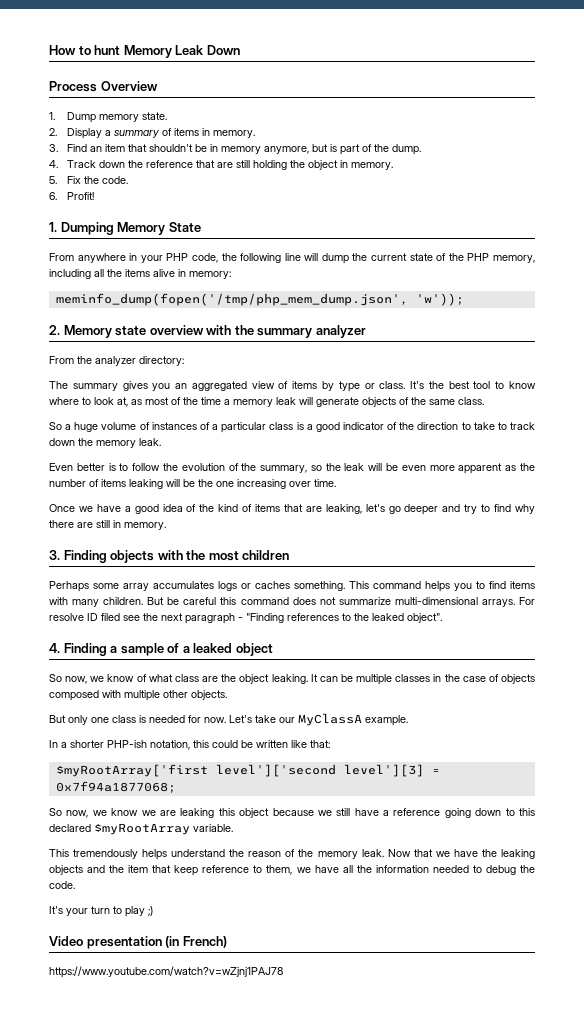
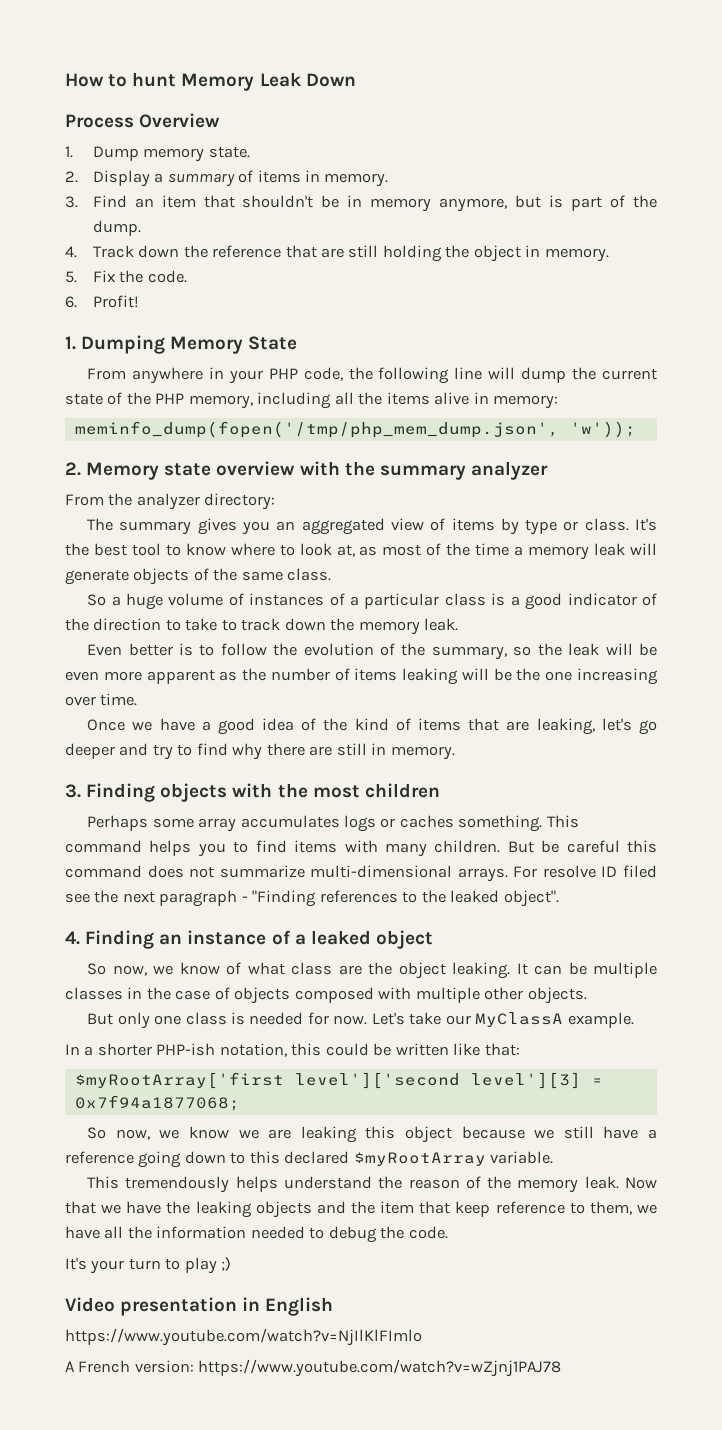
- 4. Finding a sample of a leaked object
+ 4. Finding an instance of a leaked object
- Video presentation (in French)
- https://www.youtube.com/watch?v=wZjnj1PAJ78
+ Video presentation in English
+ https://www.youtube.com/watch?v=NjIlKlFImlo
+ A French version: https://www.youtube.com/watch?v=wZjnj1PAJ78

